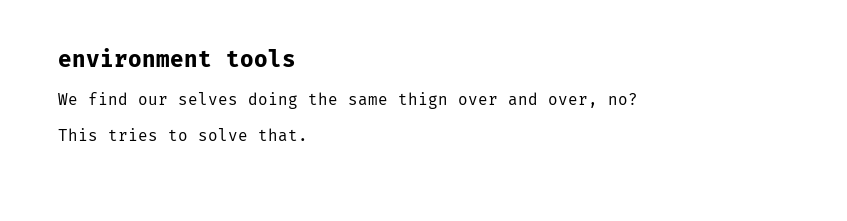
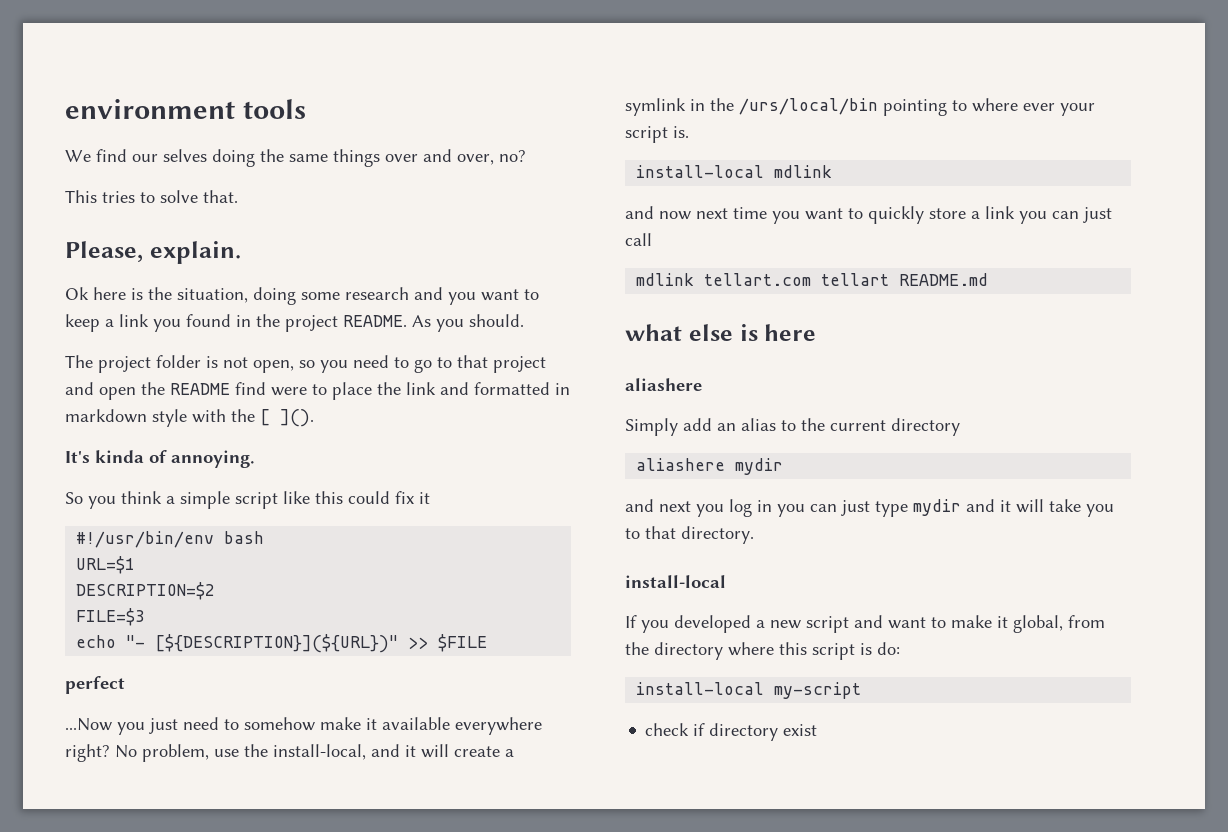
- We find our selves doing the same thign over and over, no?
+ We find our selves doing the same things over and over, no?
+ Please, explain.
+ Ok here is the situation, doing some research and you want to keep a link you found in the project README. As you should.
+ The project folder is not open, so you need to go to that project and open the README find were to place the link and formatted in markdown style with the [ ]().
+ It's kinda of annoying.
+ So you think a simple script like this could fix it
+ #!/usr/bin/env bash
+ URL=$1
+ DESCRIPTION=$2
+ FILE=$3
+ echo "- [${DESCRIPTION}](${URL})" >> $FILE
+ perfect
+ ...Now you just need to somehow make it available everywhere right? No problem, use the install-local, and it will create a symlink in the /urs/local/bin pointing to where ever your script is.
+ install-local mdlink
+ and now next time you want to quickly store a link you can just call
+ mdlink tellart.com tellart README.md
+ what else is here
+ aliashere
+ Simply add an alias to the current directory
+ aliashere mydir
+ and next you log in you can just type mydir and it will take you to that directory.
+ install-local
+ If you developed a new script and want to make it global, from the directory where this script is do:
+ install-local my-script
+ check if directory exist

